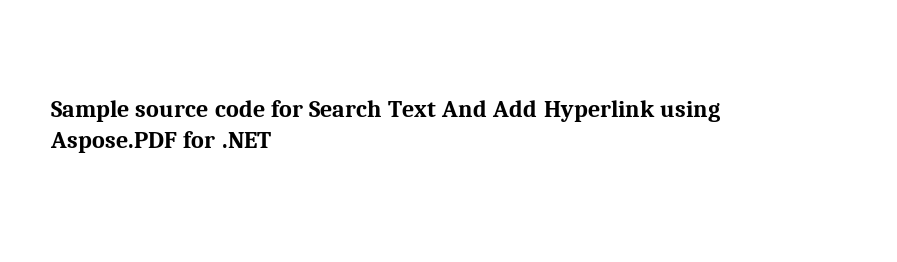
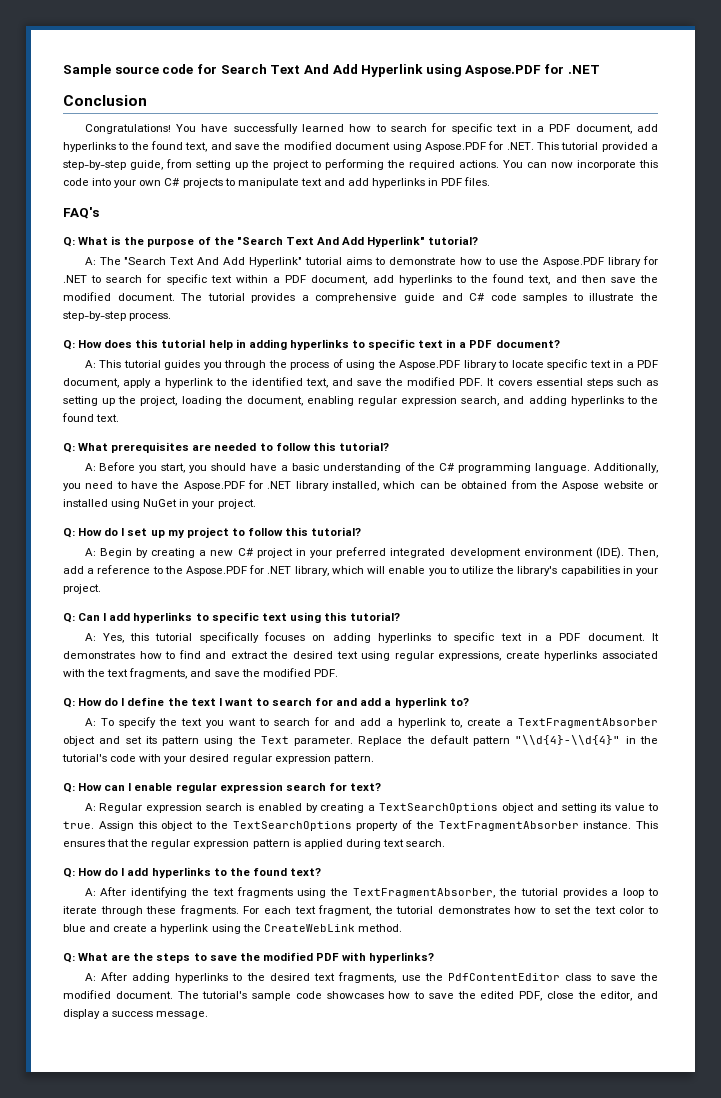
+ Conclusion
+ Congratulations! You have successfully learned how to search for specific text in a PDF document, add hyperlinks to the found text, and save the modified document using Aspose.PDF for .NET. This tutorial provided a step-by-step guide, from setting up the project to performing the required actions. You can now incorporate this code into your own C# projects to manipulate text and add hyperlinks in PDF files.
+ FAQ's
+ Q: What is the purpose of the "Search Text And Add Hyperlink" tutorial?
+ A: The "Search Text And Add Hyperlink" tutorial aims to demonstrate how to use the Aspose.PDF library for .NET to search for specific text within a PDF document, add hyperlinks to the found text, and then save the modified document. The tutorial provides a comprehensive guide and C# code samples to illustrate the step-by-step process.
+ Q: How does this tutorial help in adding hyperlinks to specific text in a PDF document?
+ A: This tutorial guides you through the process of using the Aspose.PDF library to locate specific text in a PDF document, apply a hyperlink to the identified text, and save the modified PDF. It covers essential steps such as setting up the project, loading the document, enabling regular expression search, and adding hyperlinks to the found text.
+ Q: What prerequisites are needed to follow this tutorial?
+ A: Before you start, you should have a basic understanding of the C# programming language. Additionally, you need to have the Aspose.PDF for .NET library installed, which can be obtained from the Aspose website or installed using NuGet in your project.
+ Q: How do I set up my project to follow this tutorial?
+ A: Begin by creating a new C# project in your preferred integrated development environment (IDE). Then, add a reference to the Aspose.PDF for .NET library, which will enable you to utilize the library's capabilities in your project.
+ Q: Can I add hyperlinks to specific text using this tutorial?
+ A: Yes, this tutorial specifically focuses on adding hyperlinks to specific text in a PDF document. It demonstrates how to find and extract the desired text using regular expressions, create hyperlinks associated with the text fragments, and save the modified PDF.
+ Q: How do I define the text I want to search for and add a hyperlink to?
+ A: To specify the text you want to search for and add a hyperlink to, create a TextFragmentAbsorber object and set its pattern using the Text parameter. Replace the default pattern "\\d{4}-\\d{4}" in the tutorial's code with your desired regular expression pattern.
+ Q: How can I enable regular expression search for text?
+ A: Regular expression search is enabled by creating a TextSearchOptions object and setting its value to true. Assign this object to the TextSearchOptions property of the TextFragmentAbsorber instance. This ensures that the regular expression pattern is applied during text search.
+ Q: How do I add hyperlinks to the found text?
+ A: After identifying the text fragments using the TextFragmentAbsorber, the tutorial provides a loop to iterate through these fragments. For each text fragment, the tutorial demonstrates how to set the text color to blue and create a hyperlink using the CreateWebLink method.
+ Q: What are the steps to save the modified PDF with hyperlinks?
+ A: After adding hyperlinks to the desired text fragments, use the PdfContentEditor class to save the modified document. The tutorial's sample code showcases how to save the edited PDF, close the editor, and display a success message.

